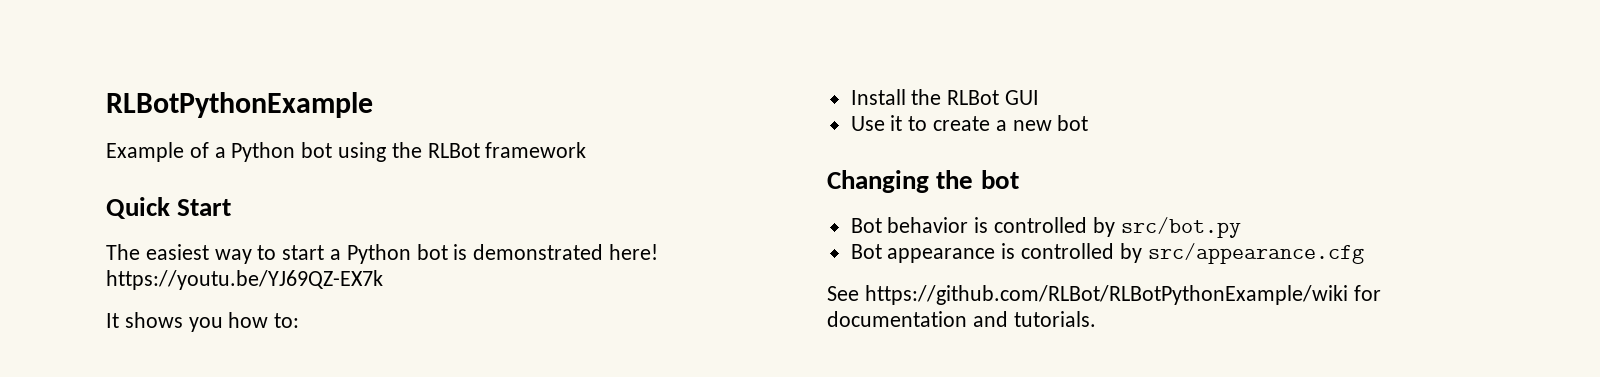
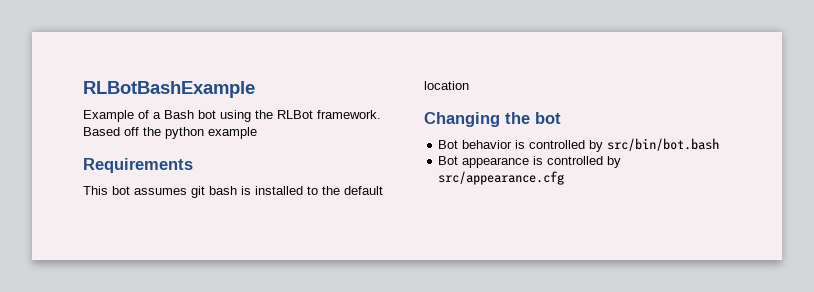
- RLBotPythonExample
+ RLBotBashExample
- Example of a Python bot using the RLBot framework
- Quick Start
- The easiest way to start a Python bot is demonstrated here! https://youtu.be/YJ69QZ-EX7k
- It shows you how to:
- Install the RLBot GUI
- Use it to create a new bot
+ Example of a Bash bot using the RLBot framework. Based off the python example
+ Requirements
+ This bot assumes git bash is installed to the default location
- Bot behavior is controlled by src/bot.py
+ Bot behavior is controlled by src/bin/bot.bash
- See https://github.com/RLBot/RLBotPythonExample/wiki for documentation and tutorials.

